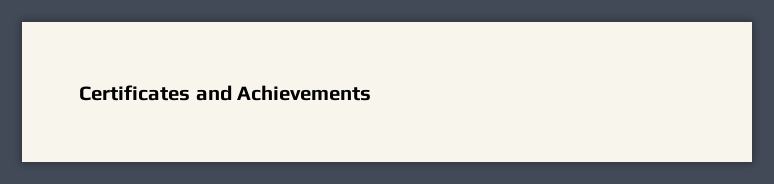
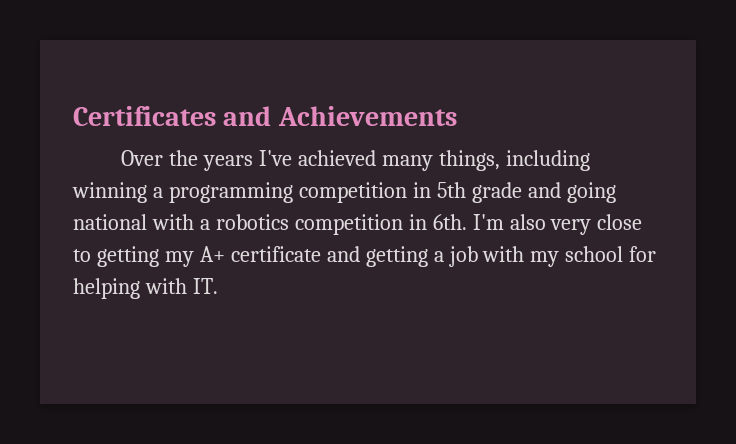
+ Over the years I've achieved many things, including winning a programming competition in 5th grade and going national with a robotics competition in 6th. I'm also very close to getting my A+ certificate and getting a job with my school for helping with IT.

